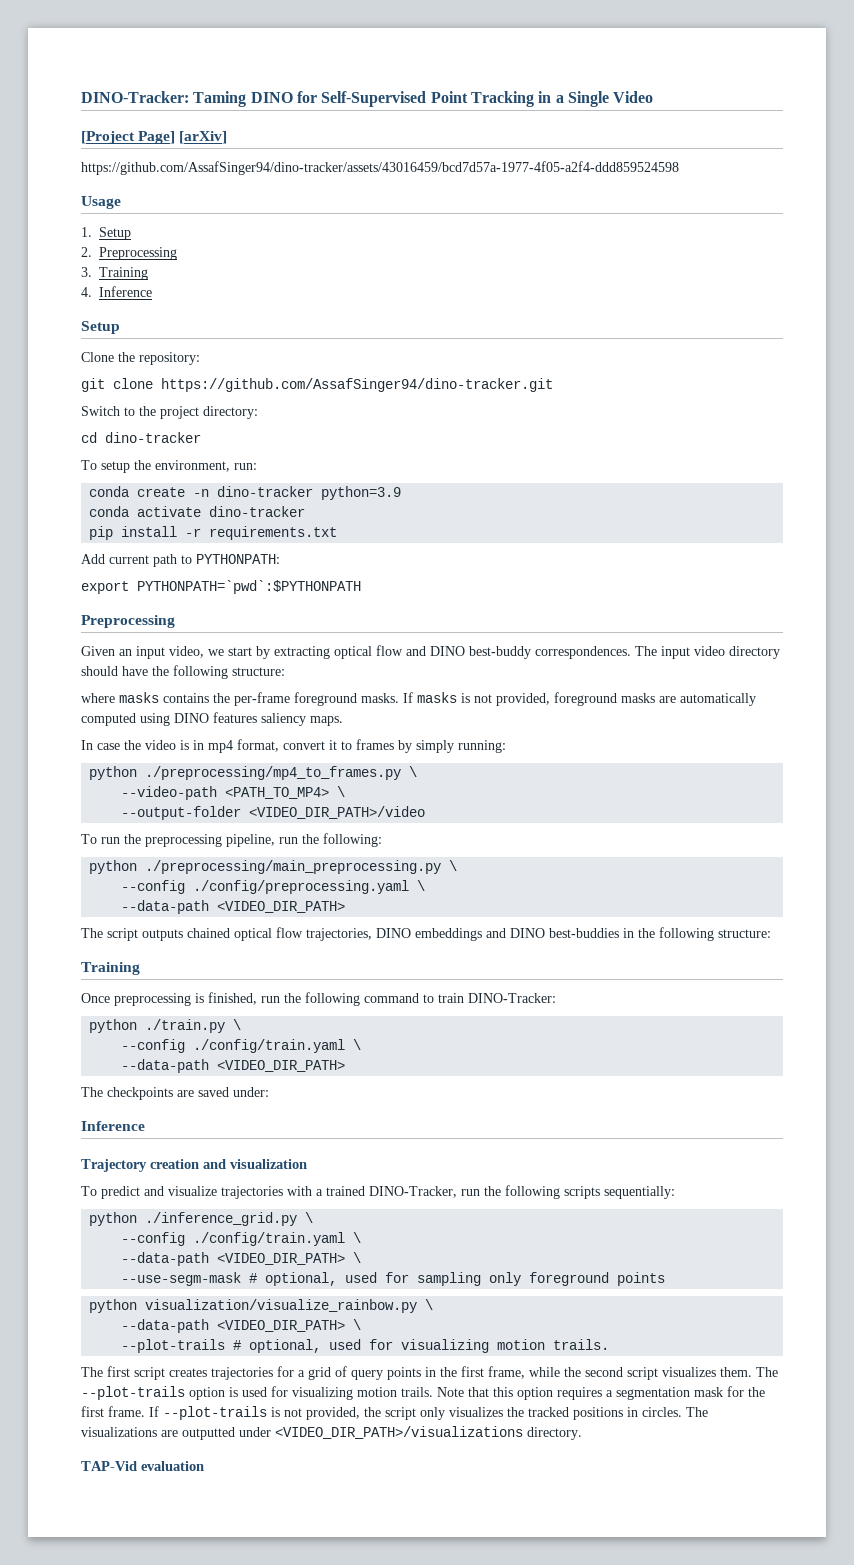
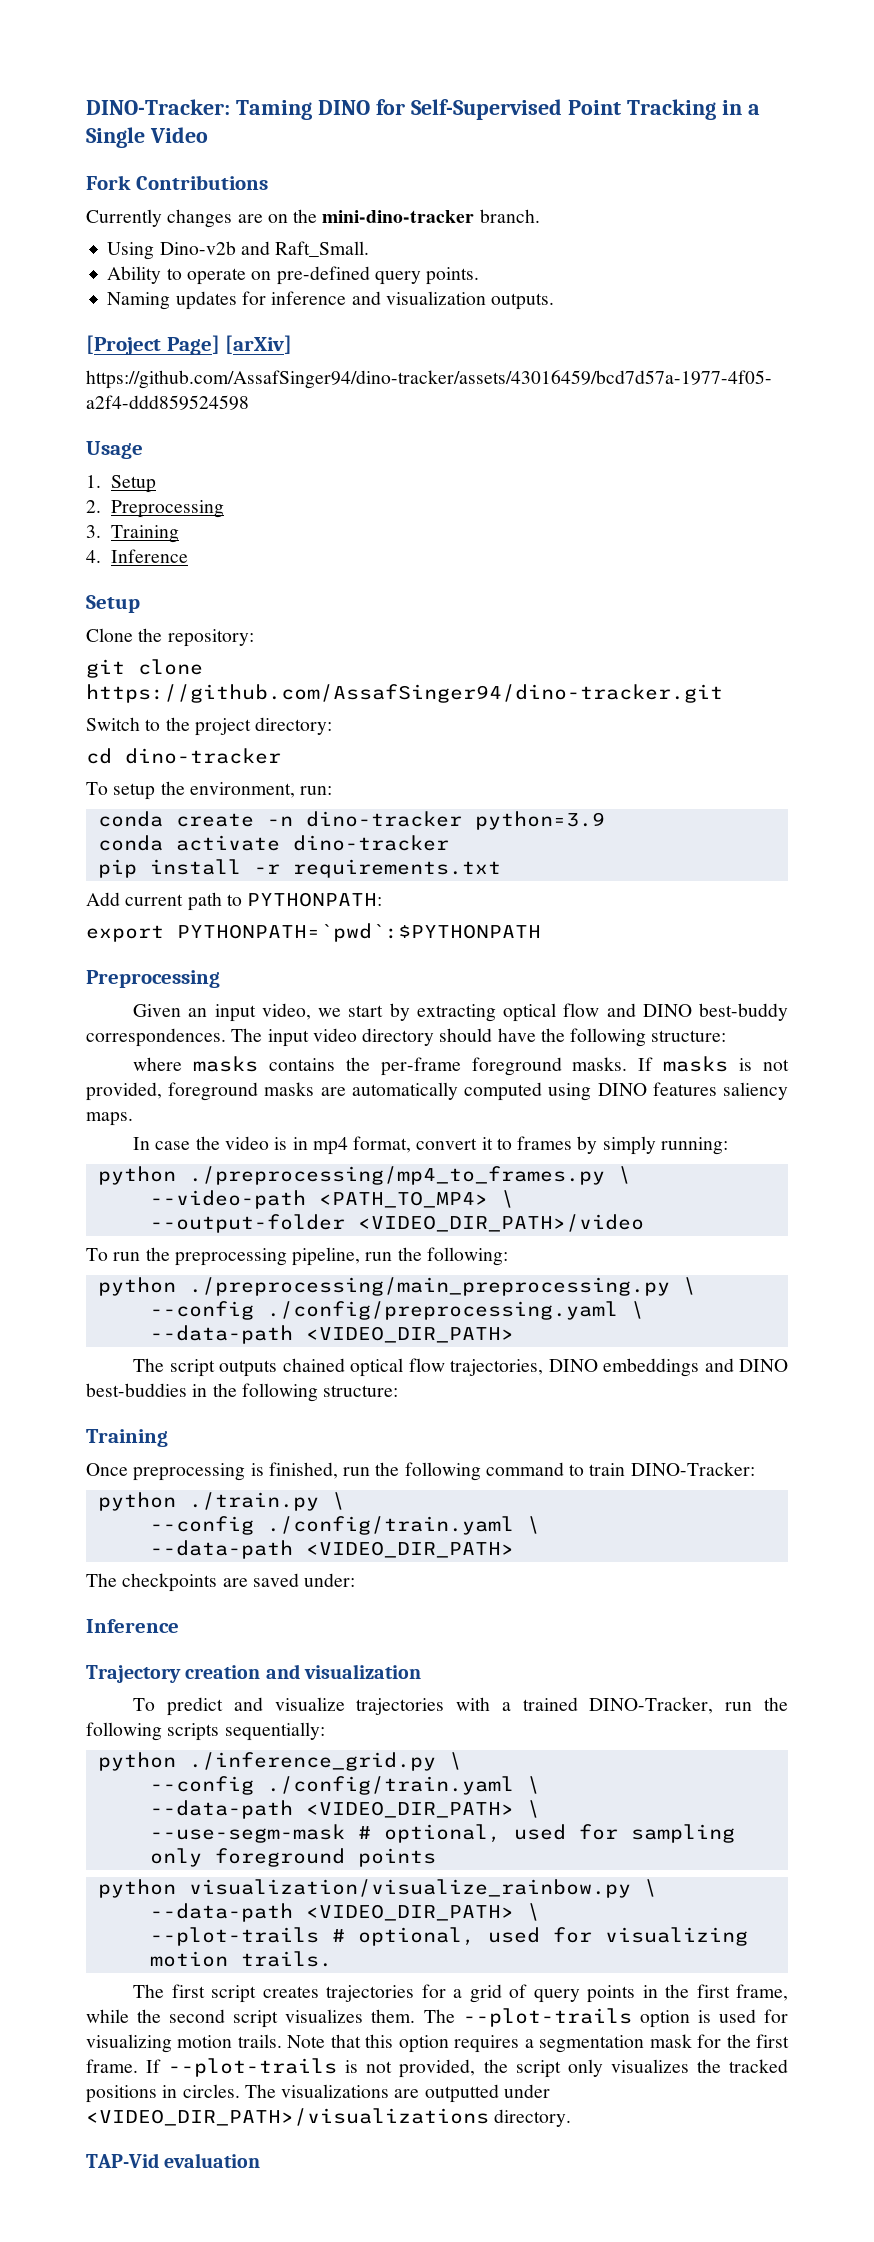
+ Fork Contributions
+ Currently changes are on the mini-dino-tracker branch.
+ Using Dino-v2b and Raft_Small.
+ Ability to operate on pre-defined query points.
+ Naming updates for inference and visualization outputs.

